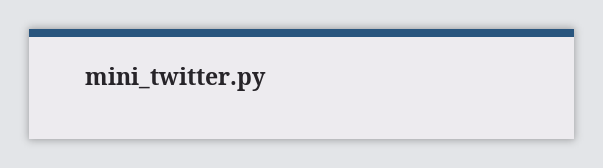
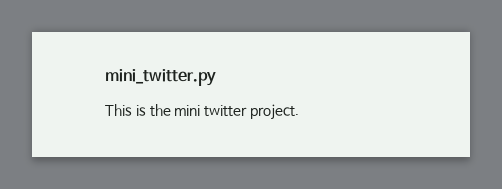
+ This is the mini twitter project.

